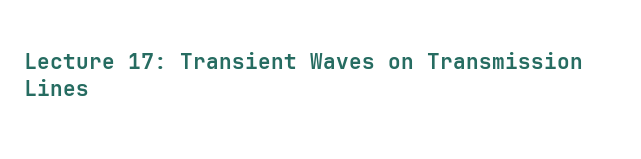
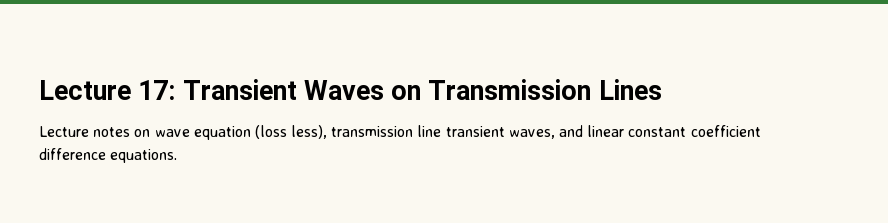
+ Lecture notes on wave equation (loss less), transmission line transient waves, and linear constant coefficient difference equations.

